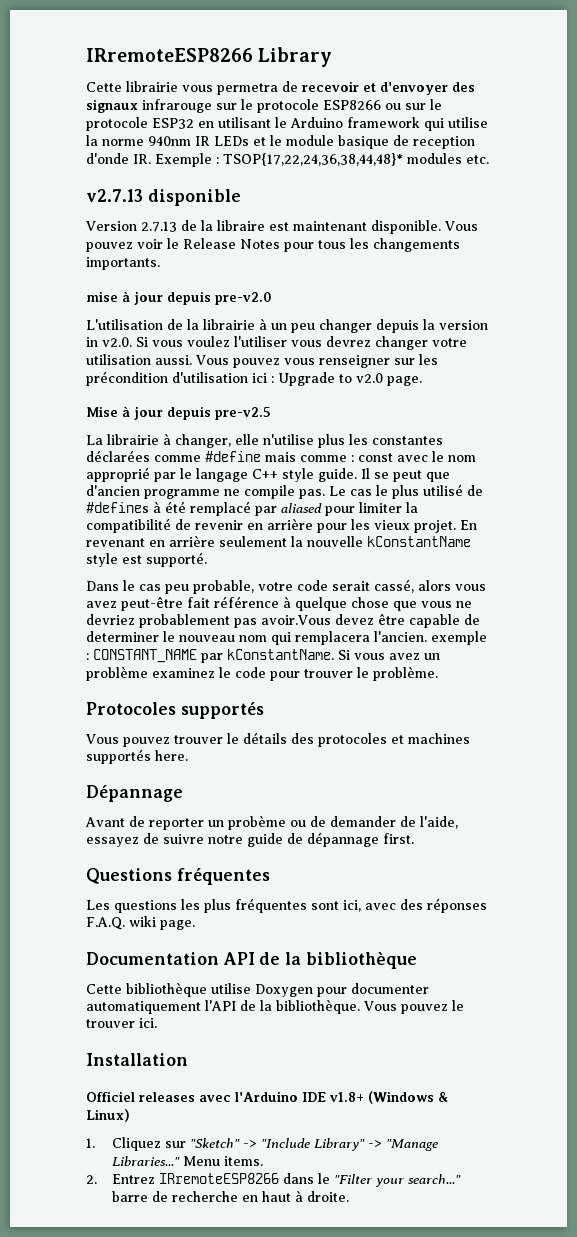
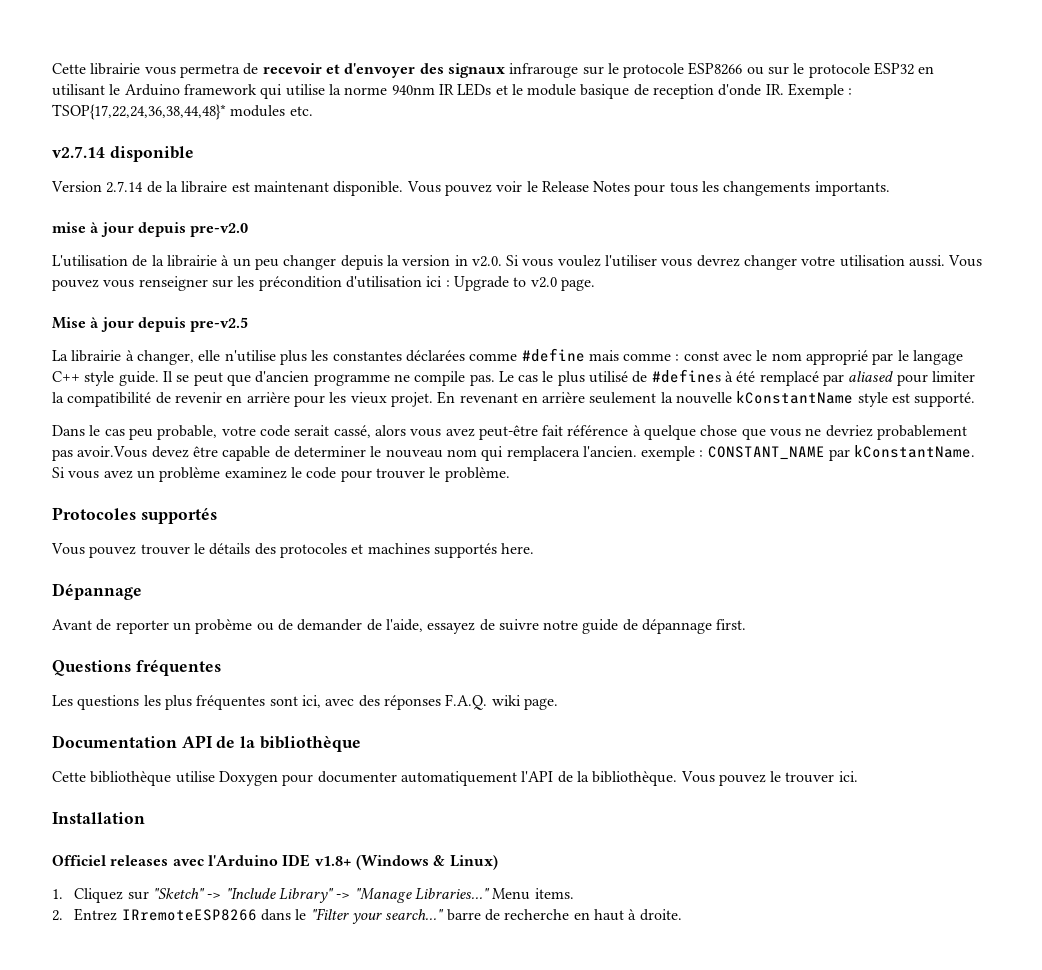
- IRremoteESP8266 Library
- v2.7.13 disponible
+ v2.7.14 disponible
- Version 2.7.13 de la libraire est maintenant disponible.
+ Version 2.7.14 de la libraire est maintenant disponible.

